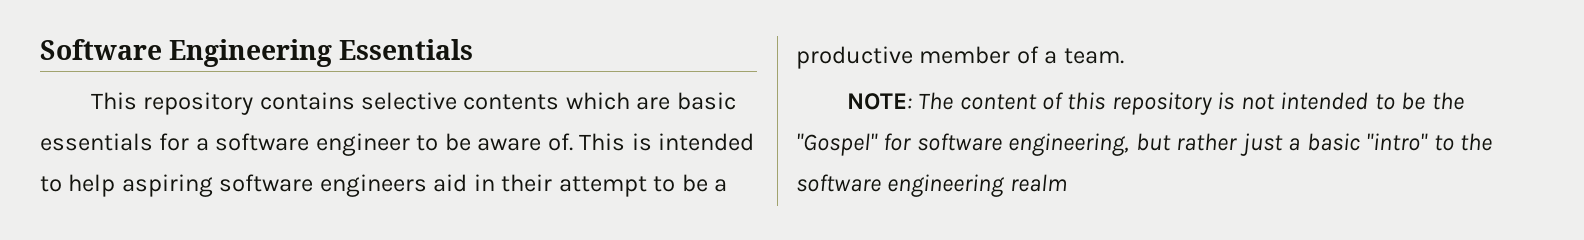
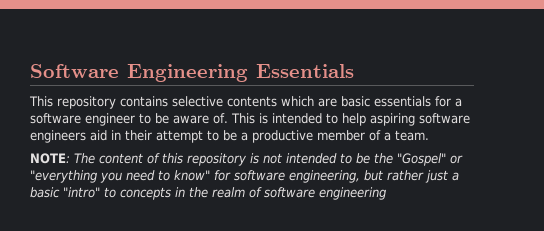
- NOTE: The content of this repository is not intended to be the "Gospel" for software engineering, but rather just a basic "intro" to the software engineering realm
+ NOTE: The content of this repository is not intended to be the "Gospel" or "everything you need to know" for software engineering, but rather just a basic "intro" to concepts in the realm of software engineering

